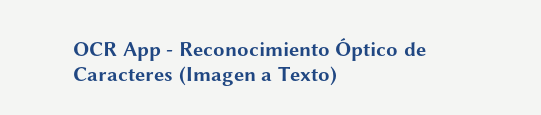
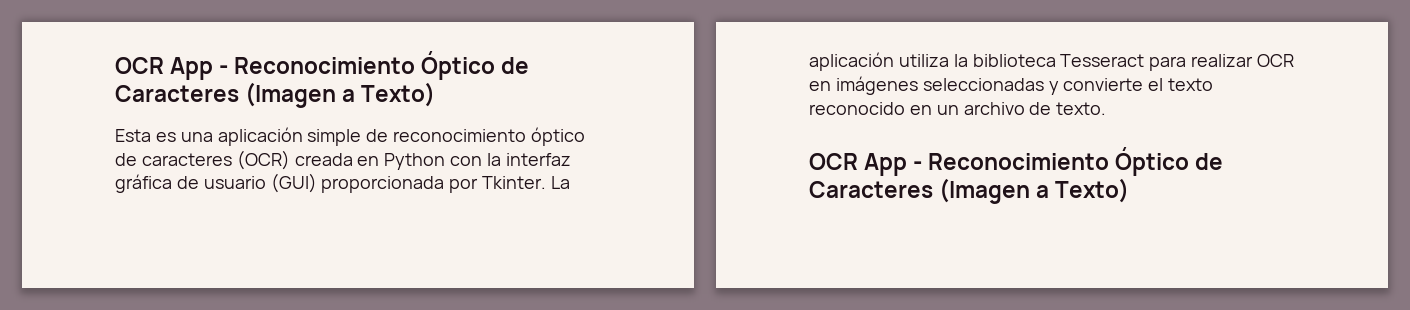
+ Esta es una aplicación simple de reconocimiento óptico de caracteres (OCR) creada en Python con la interfaz gráfica de usuario (GUI) proporcionada por Tkinter. La aplicación utiliza la biblioteca Tesseract para realizar OCR en imágenes seleccionadas y convierte el texto reconocido en un archivo de texto.
+ OCR App - Reconocimiento Óptico de Caracteres (Imagen a Texto)

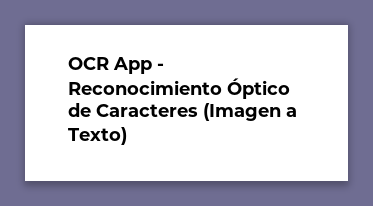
- Esta es una aplicación simple de reconocimiento óptico de caracteres (OCR) creada en Python con la interfaz gráfica de usuario (GUI) proporcionada por Tkinter. La aplicación utiliza la biblioteca Tesseract para realizar OCR en imágenes seleccionadas y convierte el texto reconocido en un archivo de texto.
- OCR App - Reconocimiento Óptico de Caracteres (Imagen a Texto)

